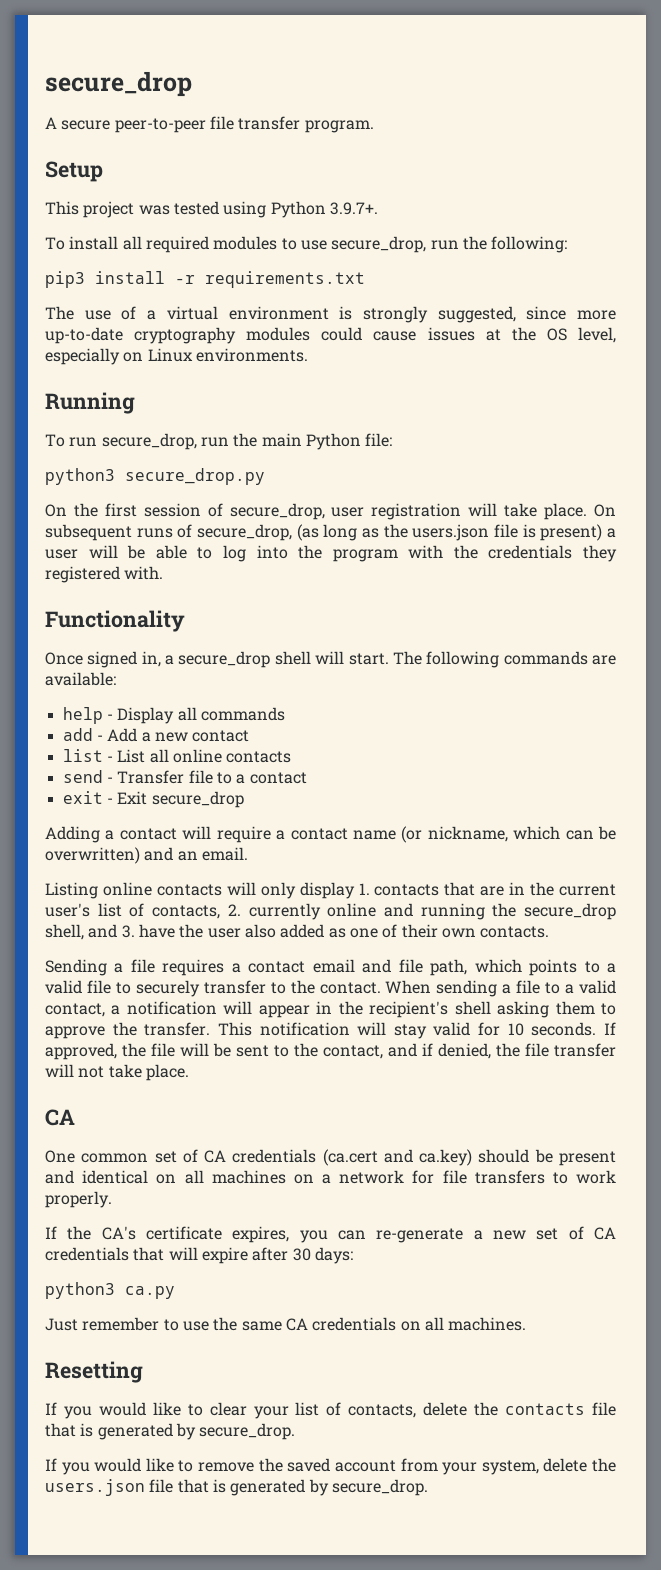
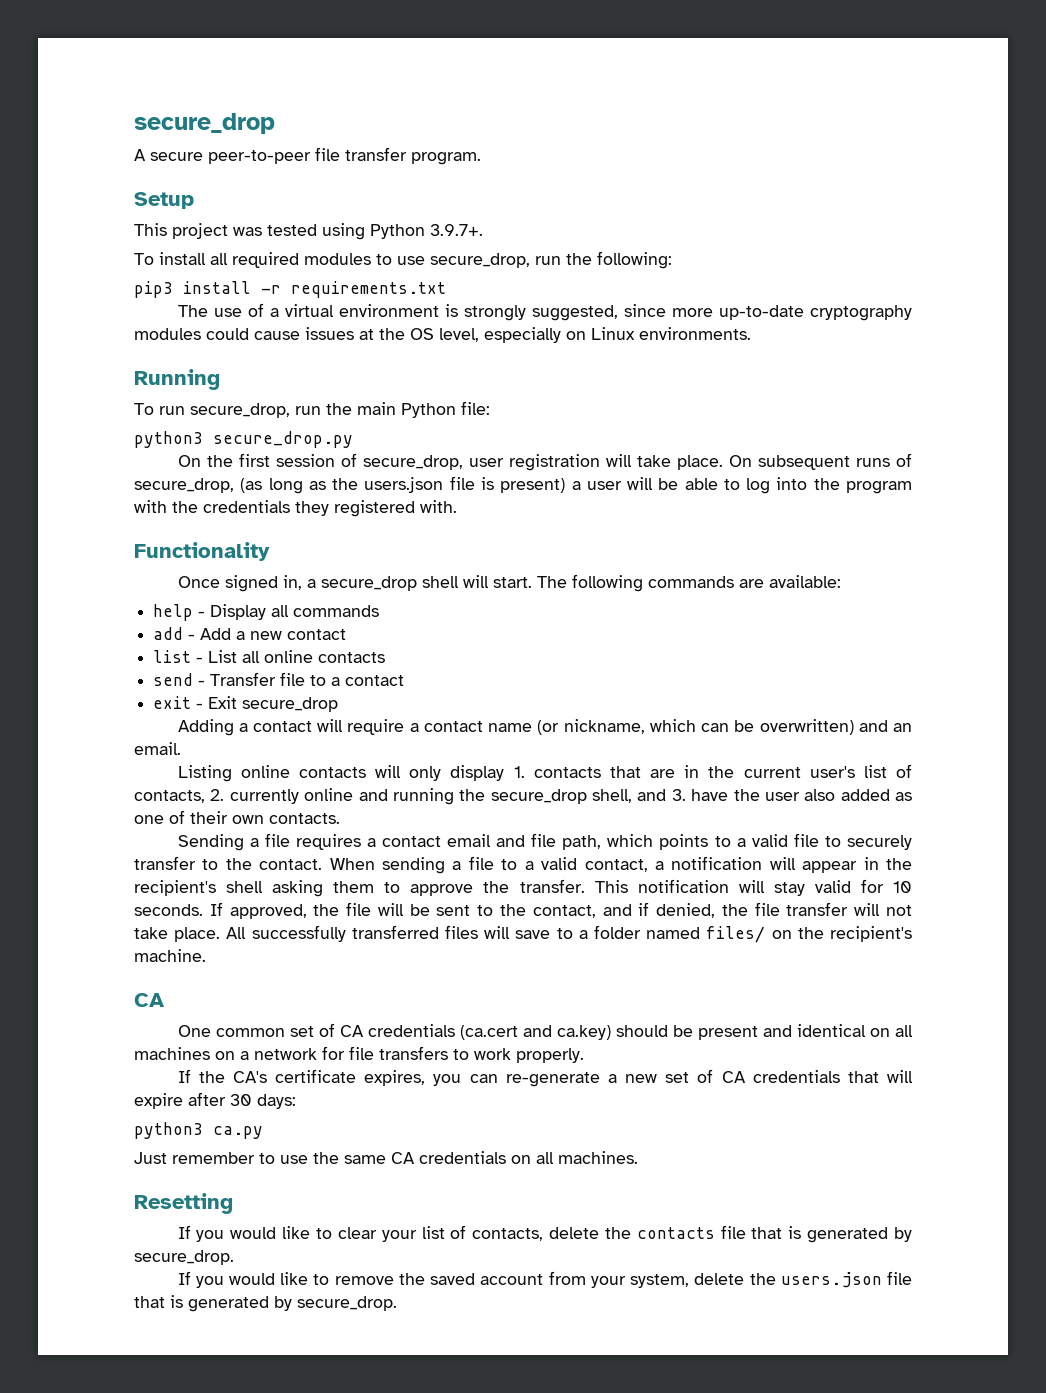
+ All successfully transferred files will save to a folder named files/ on the recipient's machine.

